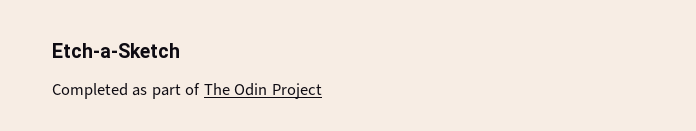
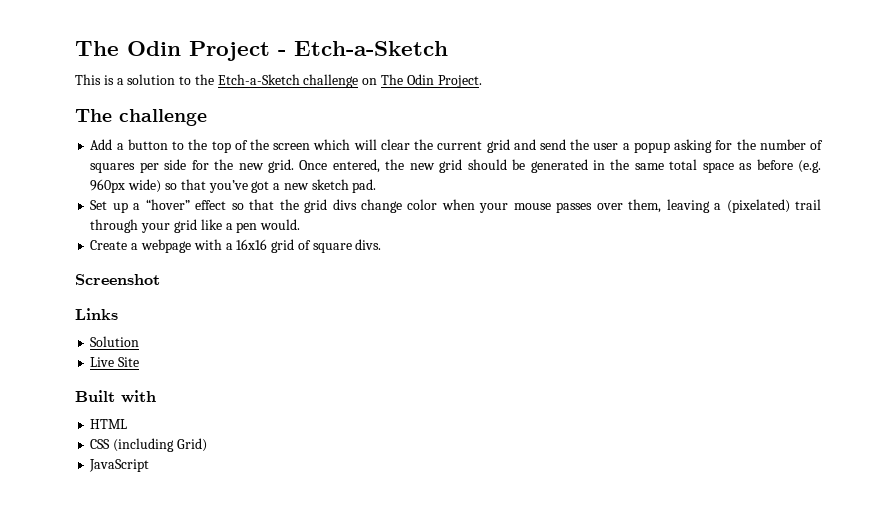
- Etch-a-Sketch
- Completed as part of The Odin Project
+ The Odin Project - Etch-a-Sketch
+ This is a solution to the Etch-a-Sketch challenge on The Odin Project.
+ The challenge
+ Add a button to the top of the screen which will clear the current grid and send the user a popup asking for the number of squares per side for the new grid. Once entered, the new grid should be generated in the same total space as before (e.g. 960px wide) so that you’ve got a new sketch pad.
+ Set up a “hover” effect so that the grid divs change color when your mouse passes over them, leaving a (pixelated) trail through your grid like a pen would.
+ Create a webpage with a 16x16 grid of square divs.
+ Screenshot
+ Links
+ Solution
+ Live Site
+ Built with
+ HTML
+ CSS (including Grid)
+ JavaScript

